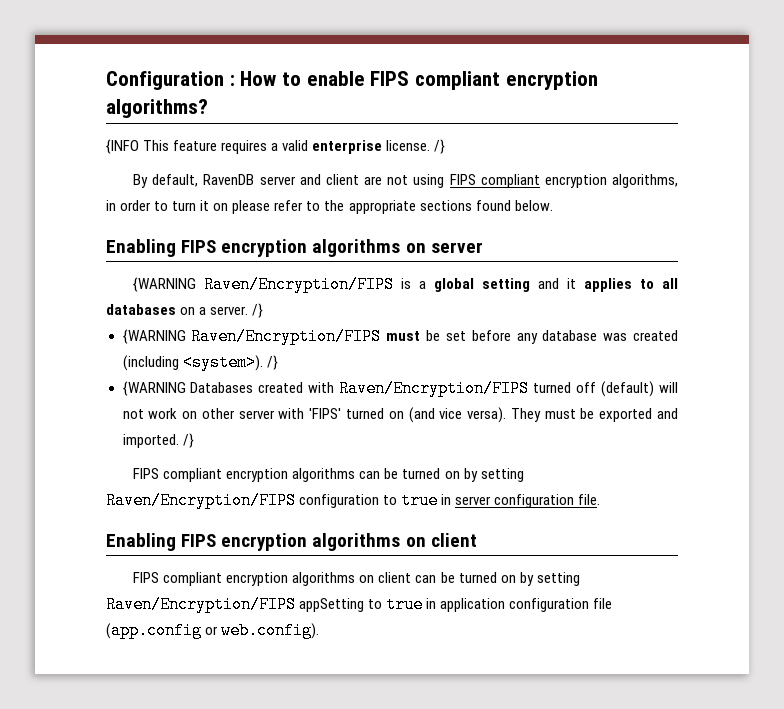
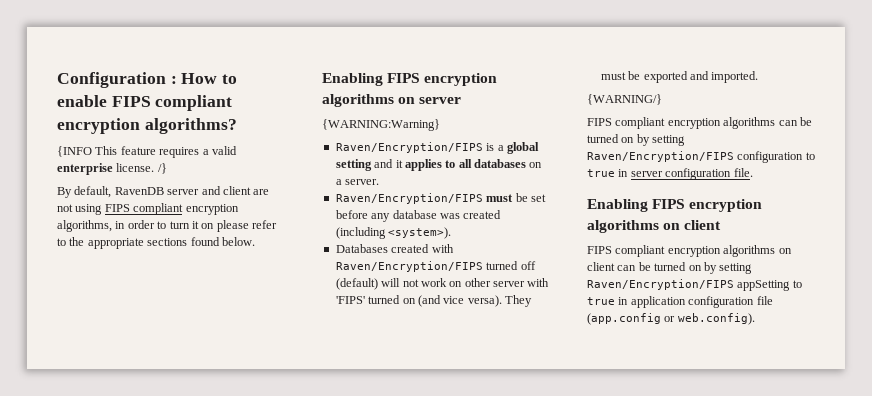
- {WARNING Raven/Encryption/FIPS is a global setting and it applies to all databases on a server. /}
- {WARNING Raven/Encryption/FIPS must be set before any database was created (including <system>). /}
- {WARNING Databases created with Raven/Encryption/FIPS turned off (default) will not work on other server with 'FIPS' turned on (and vice versa).
+ {WARNING:Warning}
+ Raven/Encryption/FIPS is a global setting and it applies to all databases on a server.
+ Raven/Encryption/FIPS must be set before any database was created (including <system>).
+ Databases created with Raven/Encryption/FIPS turned off (default) will not work on other server with 'FIPS' turned on (and vice versa).
- They must be exported and imported. /}
+ They must be exported and imported.
+ {WARNING/}

